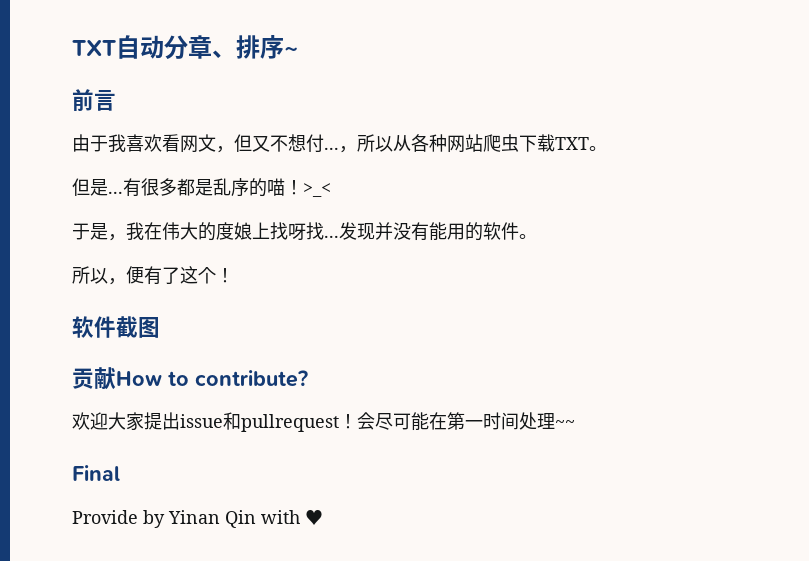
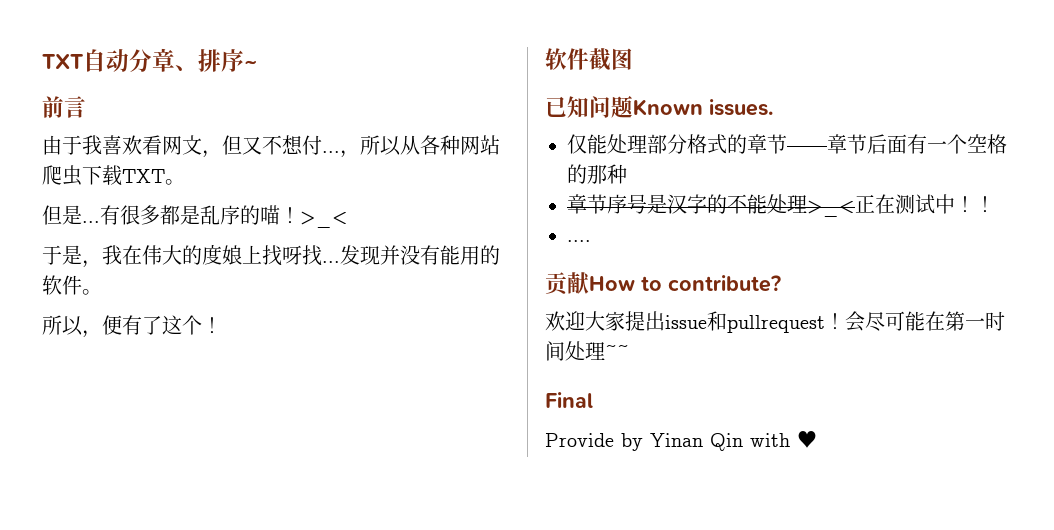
+ 已知问题Known issues.
+ 仅能处理部分格式的章节——章节后面有一个空格的那种
+ 章节序号是汉字的不能处理>_<正在测试中！！
+ ....

